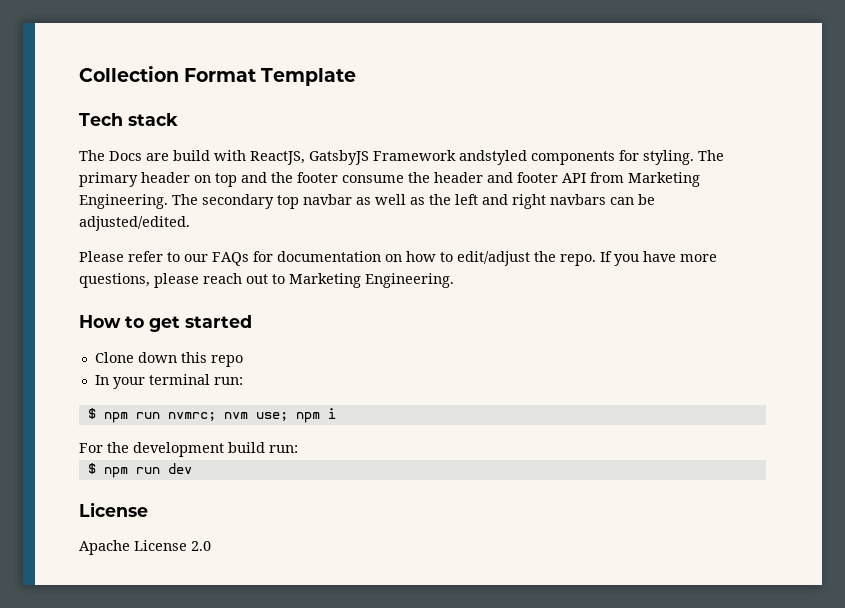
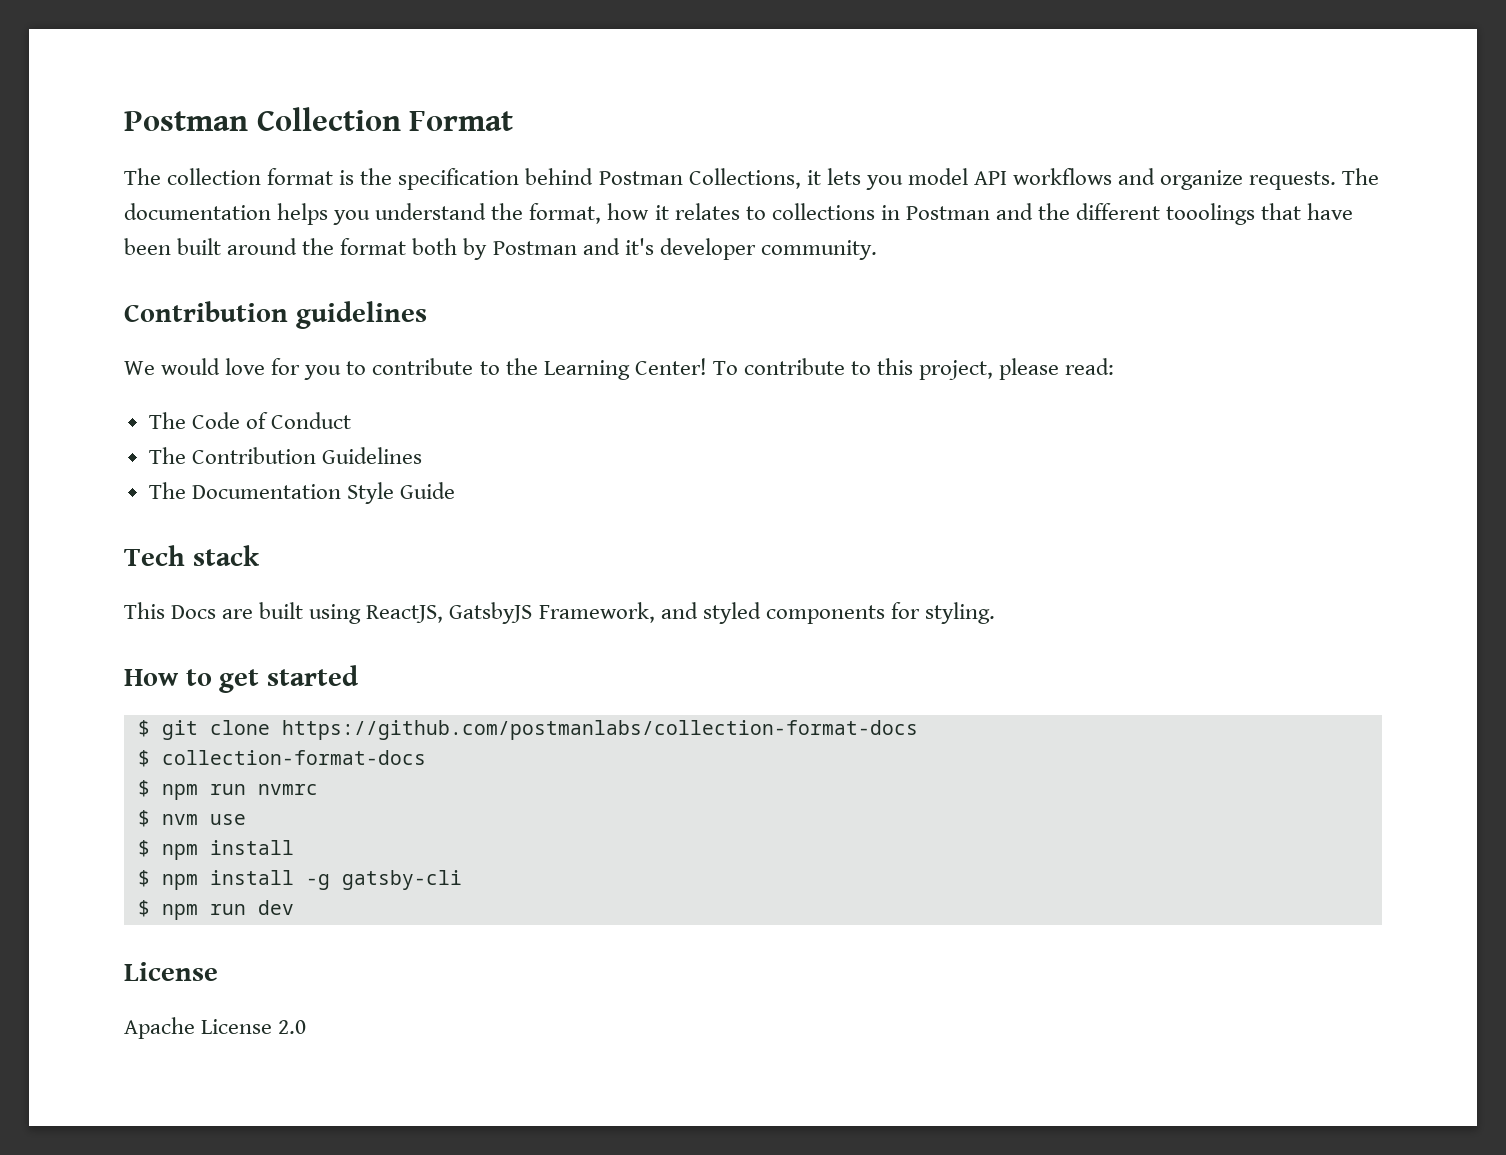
- Collection Format Template
+ Postman Collection Format
+ The collection format is the specification behind Postman Collections, it lets you model API workflows and organize requests. The documentation helps you understand the format, how it relates to collections in Postman and the different tooolings that have been built around the format both by Postman and it's developer community.
+ Contribution guidelines
+ We would love for you to contribute to the Learning Center! To contribute to this project, please read:
+ The Code of Conduct
+ The Contribution Guidelines
+ The Documentation Style Guide
- The Docs are build with ReactJS, GatsbyJS Framework andstyled components for styling. The primary header on top and the footer consume the header and footer API from Marketing Engineering. The secondary top navbar as well as the left and right navbars can be adjusted/edited.
- Please refer to our FAQs for documentation on how to edit/adjust the repo. If you have more questions, please reach out to Marketing Engineering.
+ This Docs are built using ReactJS, GatsbyJS Framework, and styled components for styling.
  How to get started
- Clone down this repo
- In your terminal run:
- $ npm run nvmrc; nvm use; npm i
- For the development build run:
+ $ git clone https://github.com/postmanlabs/collection-format-docs
+ $ collection-format-docs
+ $ npm run nvmrc
+ $ nvm use
+ $ npm install
+ $ npm install -g gatsby-cli

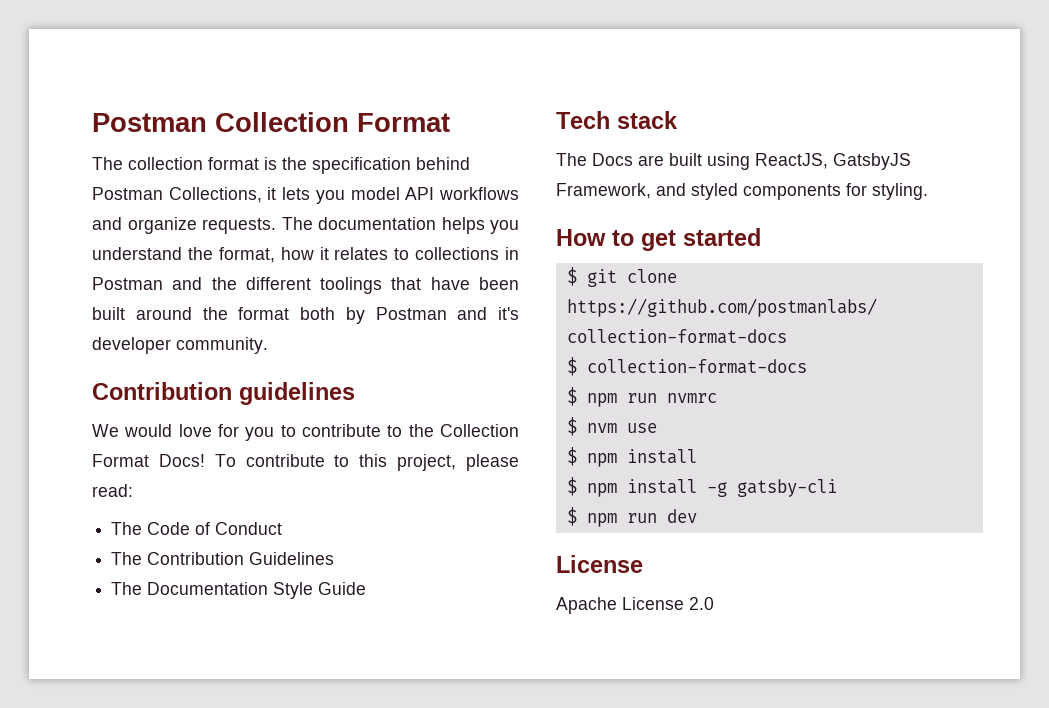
- The documentation helps you understand the format, how it relates to collections in Postman and the different tooolings that have been built around the format both by Postman and it's developer community.
+ The documentation helps you understand the format, how it relates to collections in Postman and the different toolings that have been built around the format both by Postman and it's developer community.
- We would love for you to contribute to the Learning Center!
+ We would love for you to contribute to the Collection Format Docs!
- This Docs are built using ReactJS, GatsbyJS Framework, and styled components for styling.
+ The Docs are built using ReactJS, GatsbyJS Framework, and styled components for styling.

